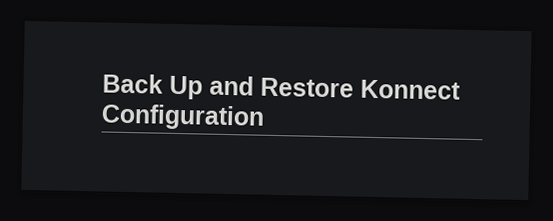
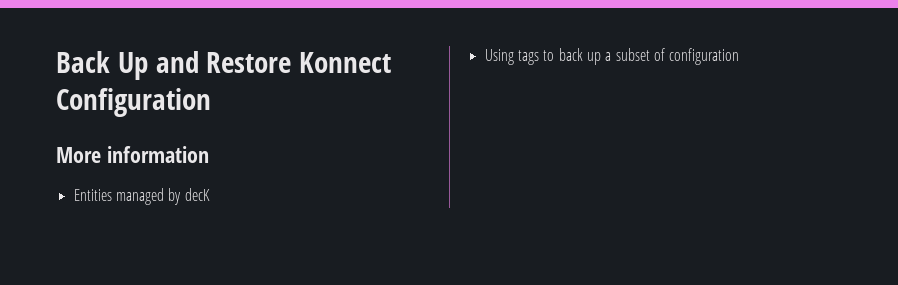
+ More information
+ Entities managed by decK
+ Using tags to back up a subset of configuration

